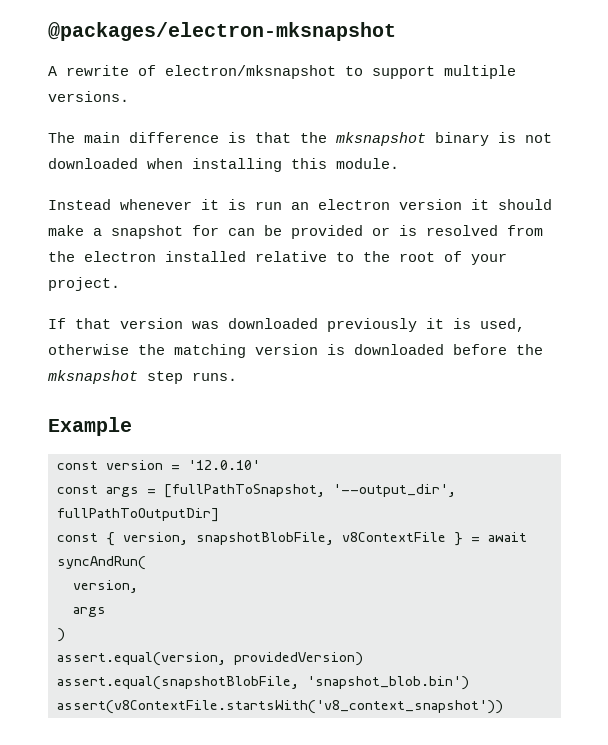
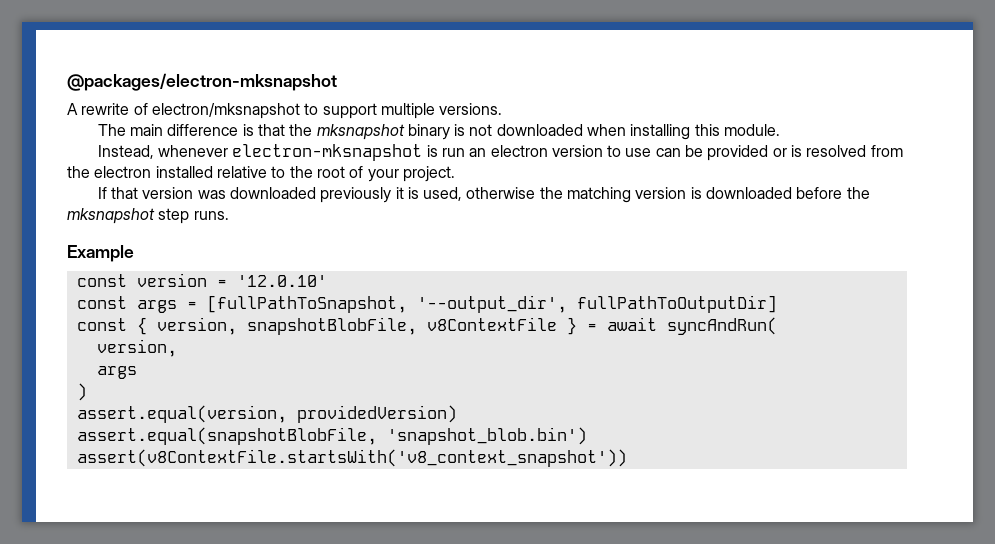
- Instead whenever it is run an electron version it should make a snapshot for can be provided or is resolved from the electron installed relative to the root of your project.
+ Instead, whenever electron-mksnapshot is run an electron version to use can be provided or is resolved from the electron installed relative to the root of your project.

